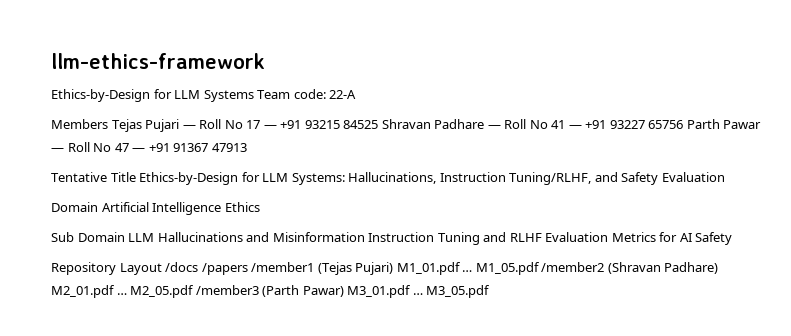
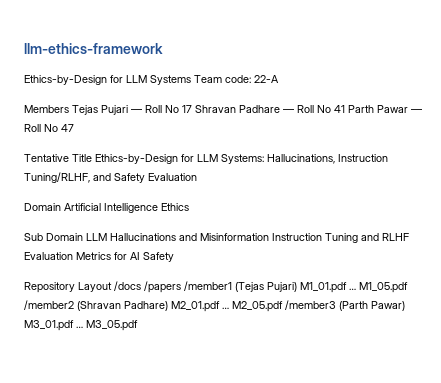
- Members Tejas Pujari — Roll No 17 — +91 93215 84525 Shravan Padhare — Roll No 41 — +91 93227 65756 Parth Pawar — Roll No 47 — +91 91367 47913
+ Members Tejas Pujari — Roll No 17 Shravan Padhare — Roll No 41 Parth Pawar — Roll No 47

